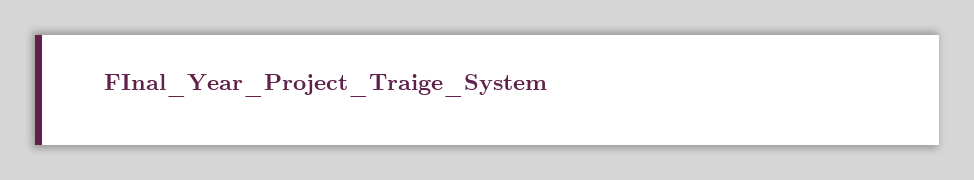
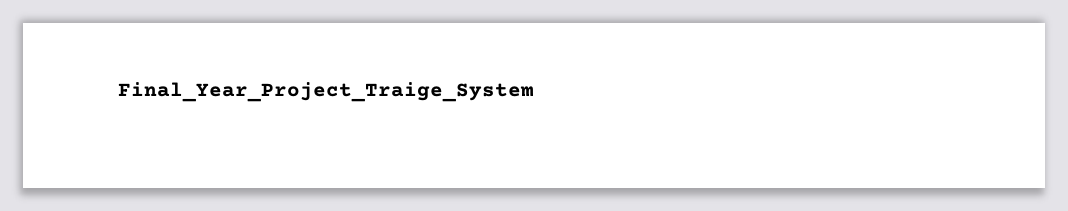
- FInal_Year_Project_Traige_System
+ Final_Year_Project_Traige_System

